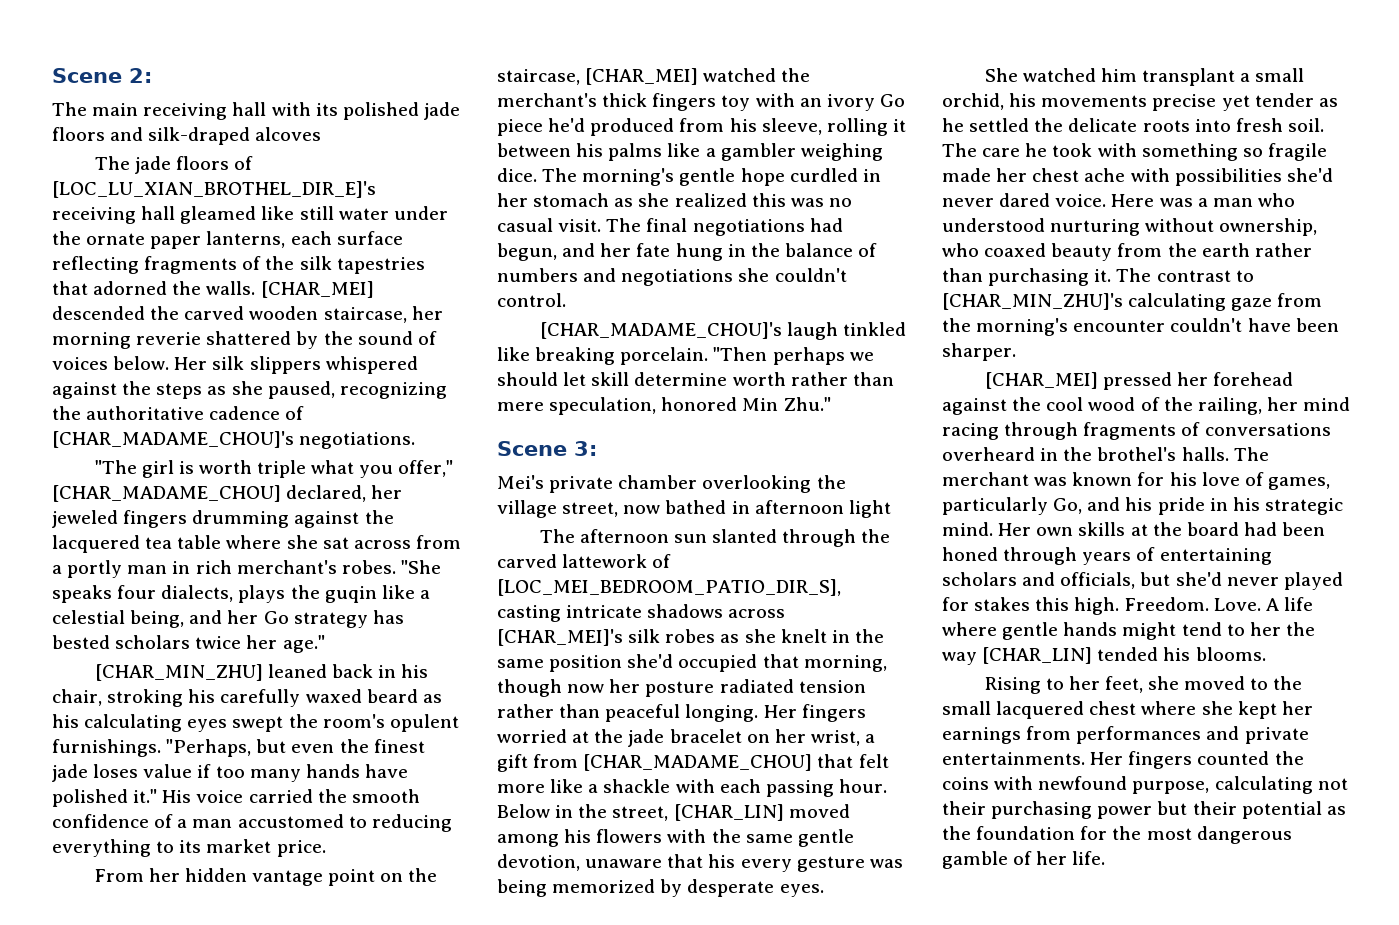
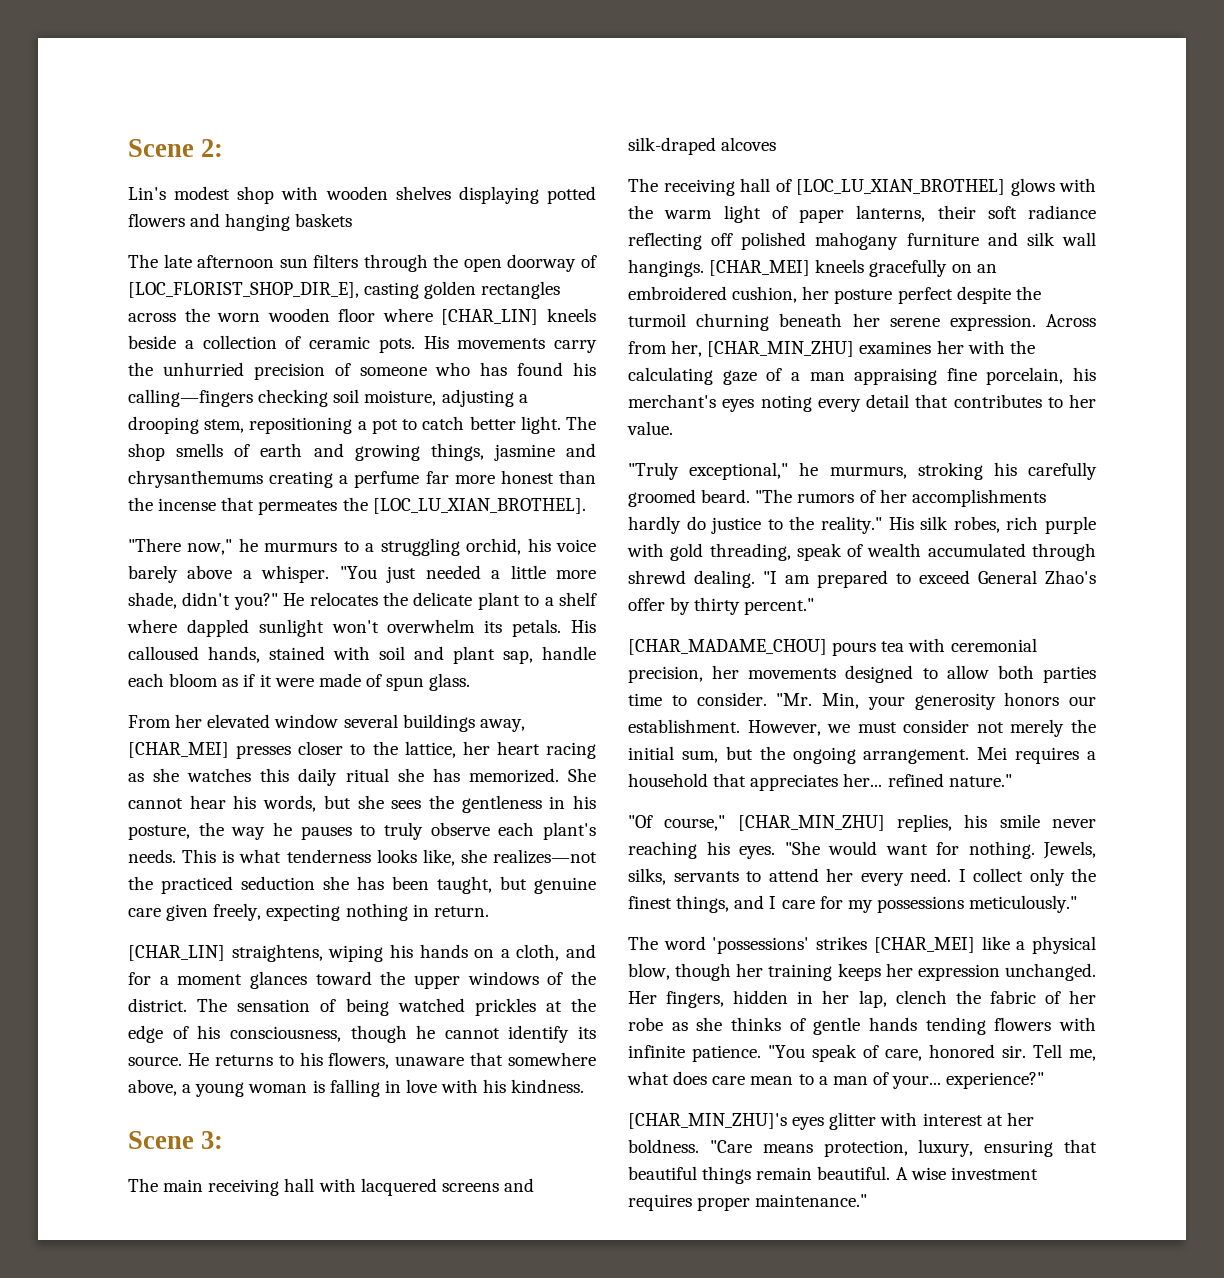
+ Lin's modest shop with wooden shelves displaying potted flowers and hanging baskets
+ The late afternoon sun filters through the open doorway of [LOC_FLORIST_SHOP_DIR_E], casting golden rectangles across the worn wooden floor where [CHAR_LIN] kneels beside a collection of ceramic pots. His movements carry the unhurried precision of someone who has found his calling—fingers checking soil moisture, adjusting a drooping stem, repositioning a pot to catch better light. The shop smells of earth and growing things, jasmine and chrysanthemums creating a perfume far more honest than the incense that permeates the [LOC_LU_XIAN_BROTHEL].
+ "There now," he murmurs to a struggling orchid, his voice barely above a whisper. "You just needed a little more shade, didn't you?" He relocates the delicate plant to a shelf where dappled sunlight won't overwhelm its petals. His calloused hands, stained with soil and plant sap, handle each bloom as if it were made of spun glass.
+ From her elevated window several buildings away, [CHAR_MEI] presses closer to the lattice, her heart racing as she watches this daily ritual she has memorized. She cannot hear his words, but she sees the gentleness in his posture, the way he pauses to truly observe each plant's needs. This is what tenderness looks like, she realizes—not the practiced seduction she has been taught, but genuine care given freely, expecting nothing in return.
+ [CHAR_LIN] straightens, wiping his hands on a cloth, and for a moment glances toward the upper windows of the district. The sensation of being watched prickles at the edge of his consciousness, though he cannot identify its source. He returns to his flowers, unaware that somewhere above, a young woman is falling in love with his kindness.
+ Scene 3:
- The main receiving hall with its polished jade floors and silk-draped alcoves
+ The main receiving hall with lacquered screens and silk-draped alcoves
- The jade floors of [LOC_LU_XIAN_BROTHEL_DIR_E]'s receiving hall gleamed like still water under the ornate paper lanterns, each surface reflecting fragments of the silk tapestries that adorned the walls. [CHAR_MEI] descended the carved wooden staircase, her morning reverie shattered by the sound of voices below. Her silk slippers whispered against the steps as she paused, recognizing the authoritative cadence of [CHAR_MADAME_CHOU]'s negotiations.
- "The girl is worth triple what you offer," [CHAR_MADAME_CHOU] declared, her jeweled fingers drumming against the lacquered tea table where she sat across from a portly man in rich merchant's robes. "She speaks four dialects, plays the guqin like a celestial being, and her Go strategy has bested scholars twice her age."
- [CHAR_MIN_ZHU] leaned back in his chair, stroking his carefully waxed beard as his calculating eyes swept the room's opulent furnishings. "Perhaps, but even the finest jade loses value if too many hands have polished it." His voice carried the smooth confidence of a man accustomed to reducing everything to its market price.
- From her hidden vantage point on the staircase, [CHAR_MEI] watched the merchant's thick fingers toy with an ivory Go piece he'd produced from his sleeve, rolling it between his palms like a gambler weighing dice. The morning's gentle hope curdled in her stomach as she realized this was no casual visit. The final negotiations had begun, and her fate hung in the balance of numbers and negotiations she couldn't control.
- [CHAR_MADAME_CHOU]'s laugh tinkled like breaking porcelain. "Then perhaps we should let skill determine worth rather than mere speculation, honored Min Zhu."
- Scene 3:
- Mei's private chamber overlooking the village street, now bathed in afternoon light
- The afternoon sun slanted through the carved lattework of [LOC_MEI_BEDROOM_PATIO_DIR_S], casting intricate shadows across [CHAR_MEI]'s silk robes as she knelt in the same position she'd occupied that morning, though now her posture radiated tension rather than peaceful longing. Her fingers worried at the jade bracelet on her wrist, a gift from [CHAR_MADAME_CHOU] that felt more like a shackle with each passing hour. Below in the street, [CHAR_LIN] moved among his flowers with the same gentle devotion, unaware that his every gesture was being memorized by desperate eyes.
- She watched him transplant a small orchid, his movements precise yet tender as he settled the delicate roots into fresh soil. The care he took with something so fragile made her chest ache with possibilities she'd never dared voice. Here was a man who understood nurturing without ownership, who coaxed beauty from the earth rather than purchasing it. The contrast to [CHAR_MIN_ZHU]'s calculating gaze from the morning's encounter couldn't have been sharper.
- [CHAR_MEI] pressed her forehead against the cool wood of the railing, her mind racing through fragments of conversations overheard in the brothel's halls. The merchant was known for his love of games, particularly Go, and his pride in his strategic mind. Her own skills at the board had been honed through years of entertaining scholars and officials, but she'd never played for stakes this high. Freedom. Love. A life where gentle hands might tend to her the way [CHAR_LIN] tended his blooms.
- Rising to her feet, she moved to the small lacquered chest where she kept her earnings from performances and private entertainments. Her fingers counted the coins with newfound purpose, calculating not their purchasing power but their potential as the foundation for the most dangerous gamble of her life.
+ The receiving hall of [LOC_LU_XIAN_BROTHEL] glows with the warm light of paper lanterns, their soft radiance reflecting off polished mahogany furniture and silk wall hangings. [CHAR_MEI] kneels gracefully on an embroidered cushion, her posture perfect despite the turmoil churning beneath her serene expression. Across from her, [CHAR_MIN_ZHU] examines her with the calculating gaze of a man appraising fine porcelain, his merchant's eyes noting every detail that contributes to her value.
+ "Truly exceptional," he murmurs, stroking his carefully groomed beard. "The rumors of her accomplishments hardly do justice to the reality." His silk robes, rich purple with gold threading, speak of wealth accumulated through shrewd dealing. "I am prepared to exceed General Zhao's offer by thirty percent."
+ [CHAR_MADAME_CHOU] pours tea with ceremonial precision, her movements designed to allow both parties time to consider. "Mr. Min, your generosity honors our establishment. However, we must consider not merely the initial sum, but the ongoing arrangement. Mei requires a household that appreciates her... refined nature."
+ "Of course," [CHAR_MIN_ZHU] replies, his smile never reaching his eyes. "She would want for nothing. Jewels, silks, servants to attend her every need. I collect only the finest things, and I care for my possessions meticulously."
+ The word 'possessions' strikes [CHAR_MEI] like a physical blow, though her training keeps her expression unchanged. Her fingers, hidden in her lap, clench the fabric of her robe as she thinks of gentle hands tending flowers with infinite patience. "You speak of care, honored sir. Tell me, what does care mean to a man of your... experience?"
+ [CHAR_MIN_ZHU]'s eyes glitter with interest at her boldness. "Care means protection, luxury, ensuring that beautiful things remain beautiful. A wise investment requires proper maintenance."

